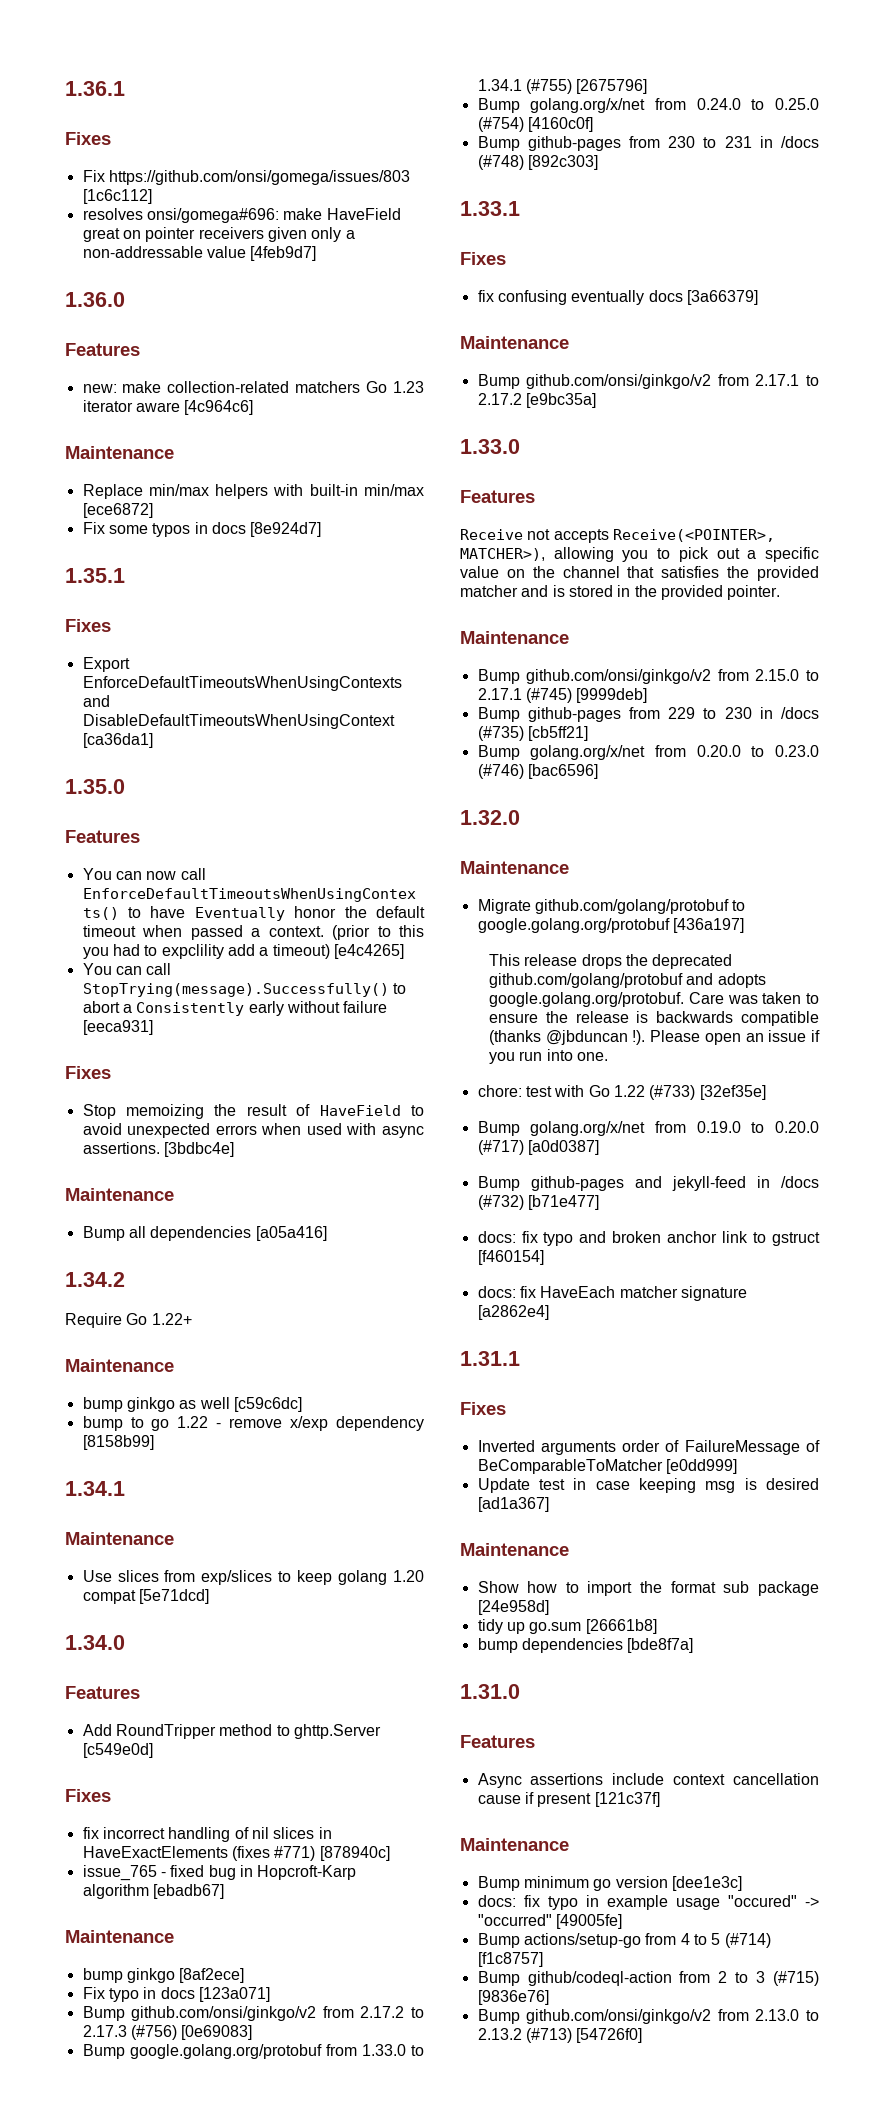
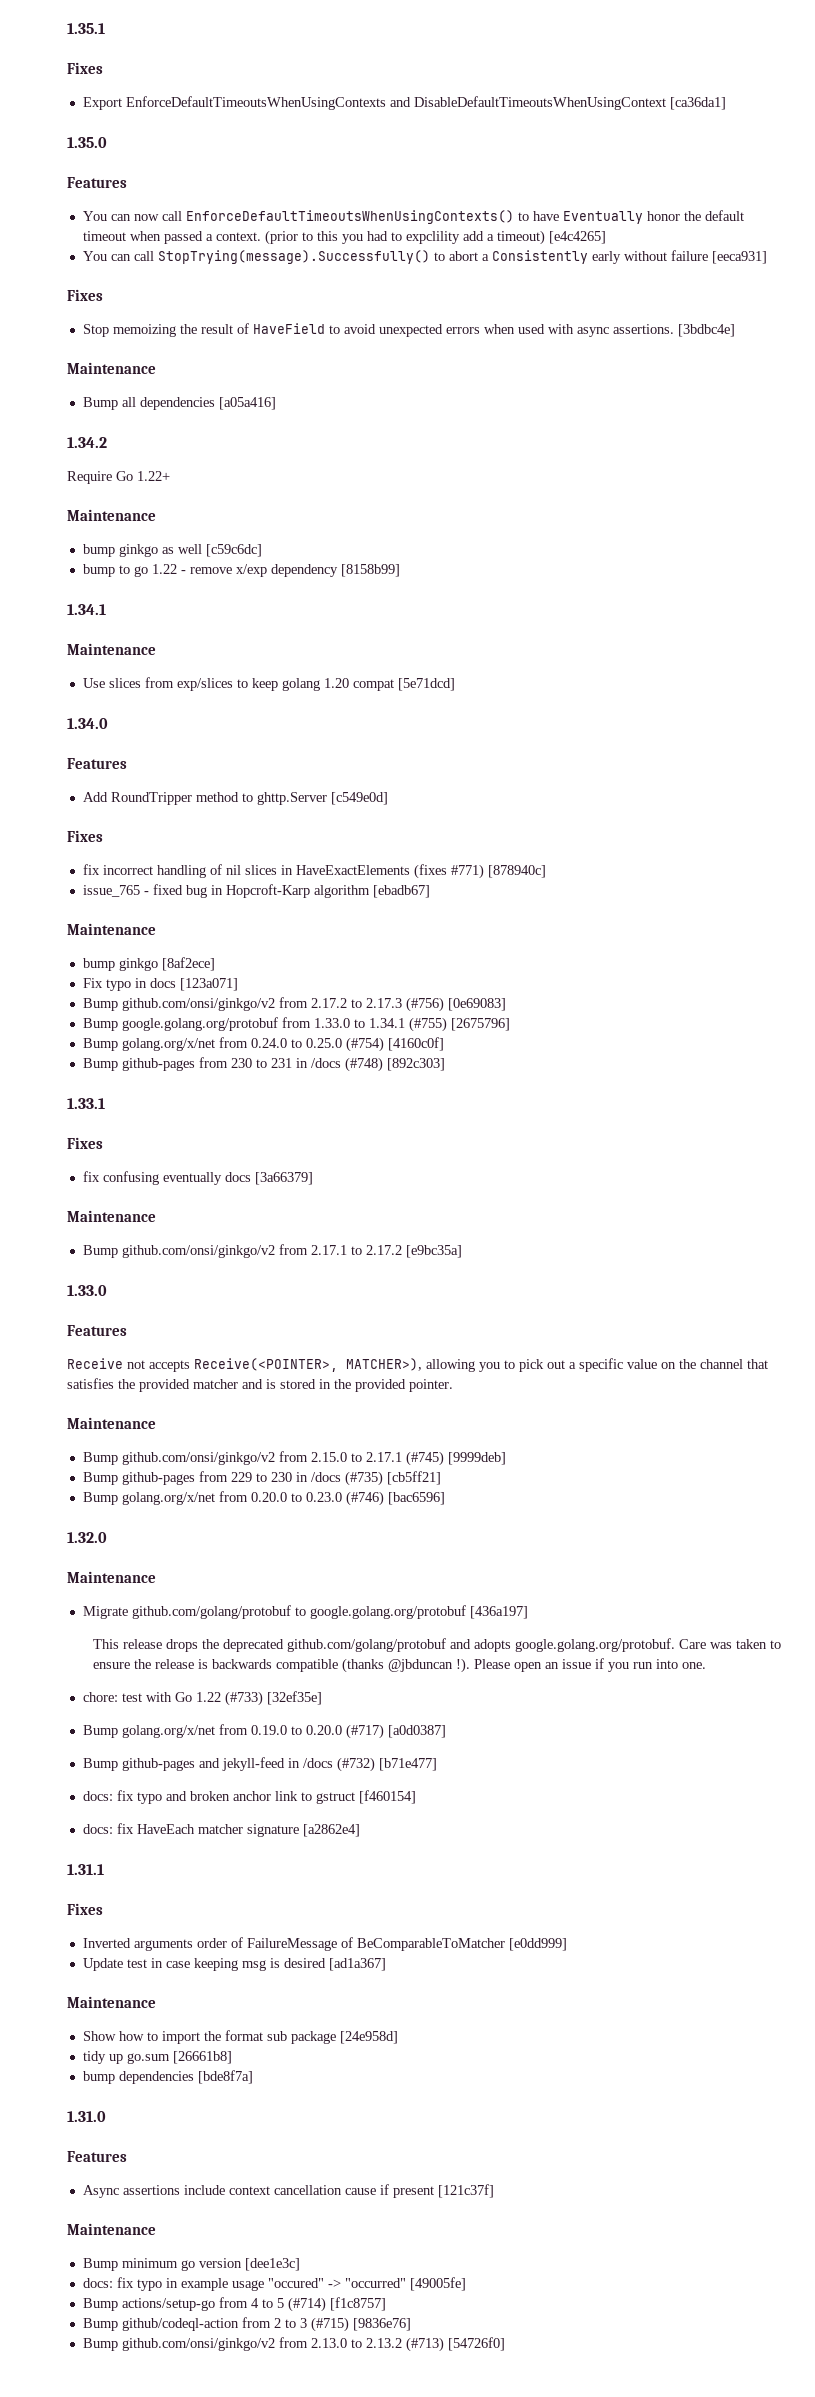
- 1.36.1
- Fixes
- Fix https://github.com/onsi/gomega/issues/803 [1c6c112]
- resolves onsi/gomega#696: make HaveField great on pointer receivers given only a non-addressable value [4feb9d7]
- 1.36.0
- Features
- new: make collection-related matchers Go 1.23 iterator aware [4c964c6]
- Maintenance
- Replace min/max helpers with built-in min/max [ece6872]
- Fix some typos in docs [8e924d7]

